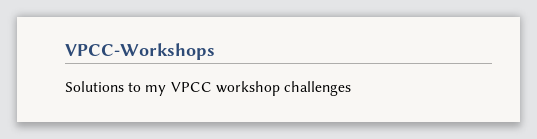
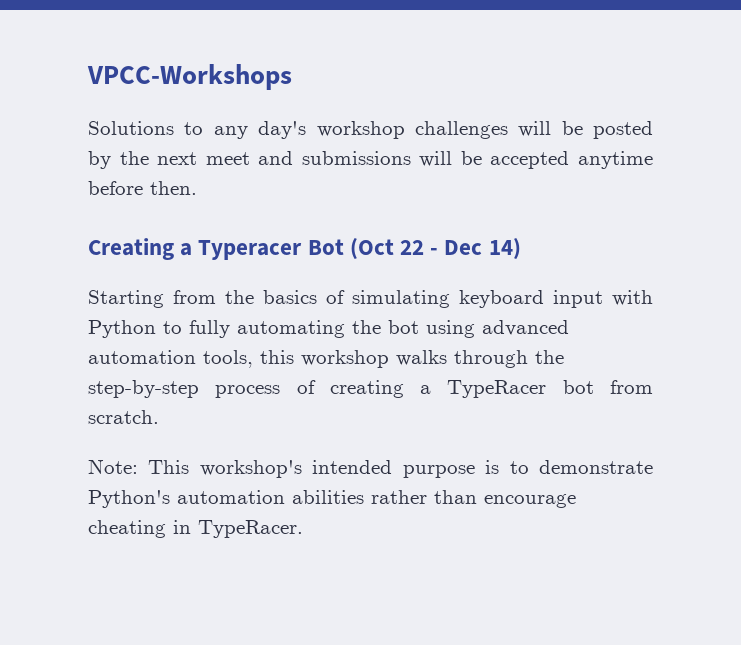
- Solutions to my VPCC workshop challenges
+ Solutions to any day's workshop challenges will be posted by the next meet and submissions will be accepted anytime before then.
+ Creating a Typeracer Bot (Oct 22 - Dec 14)
+ Starting from the basics of simulating keyboard input with Python to fully automating the bot using advanced automation tools, this workshop walks through the step-by-step process of creating a TypeRacer bot from scratch.
+ Note: This workshop's intended purpose is to demonstrate Python's automation abilities rather than encourage cheating in TypeRacer.

